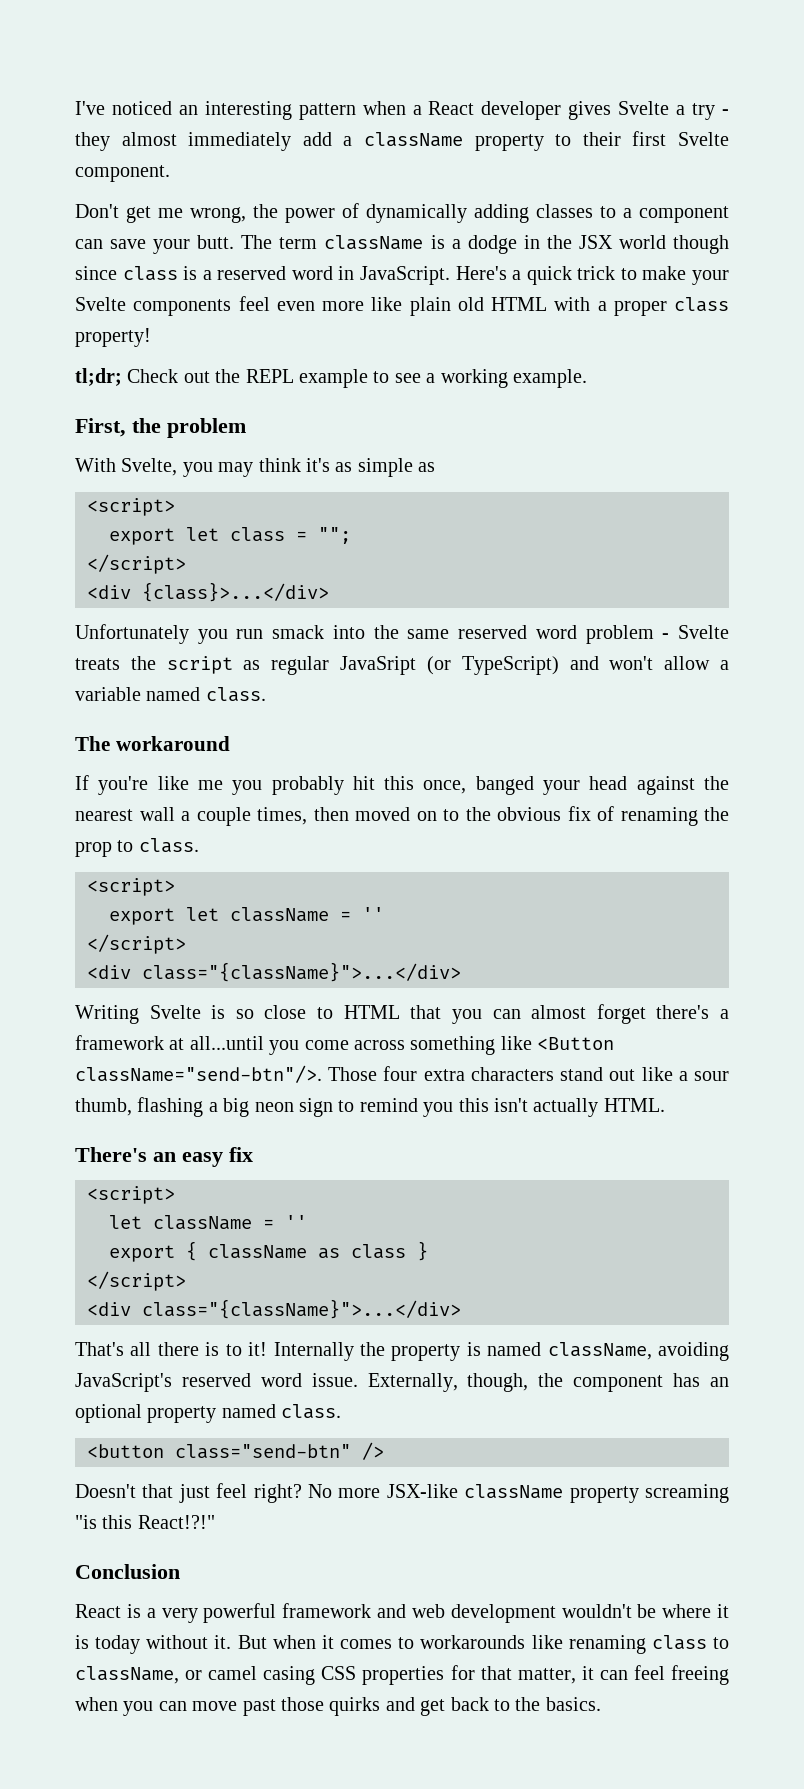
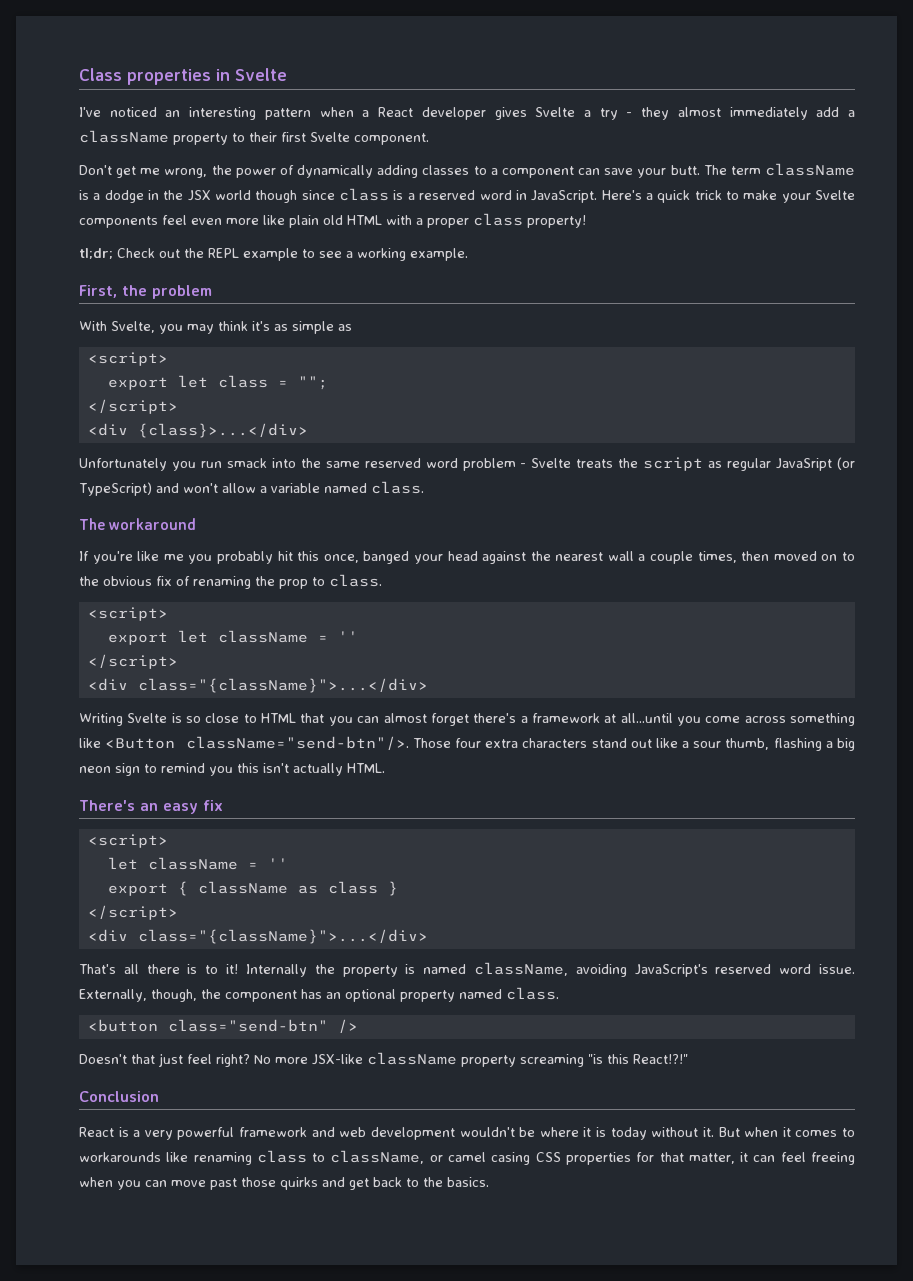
+ Class properties in Svelte

